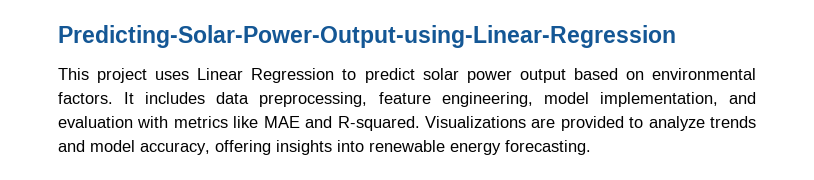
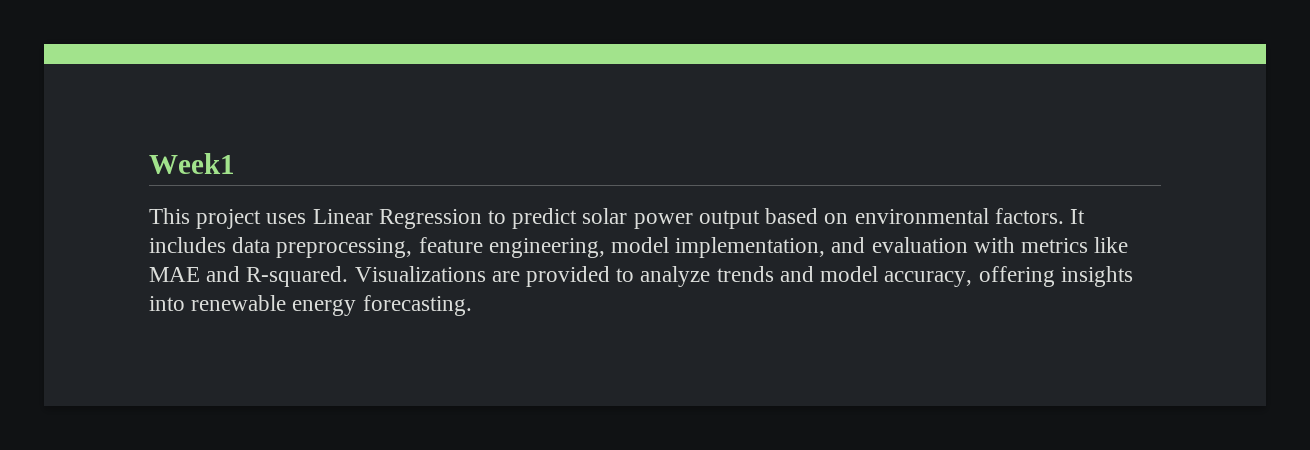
- Predicting-Solar-Power-Output-using-Linear-Regression
+ Week1

